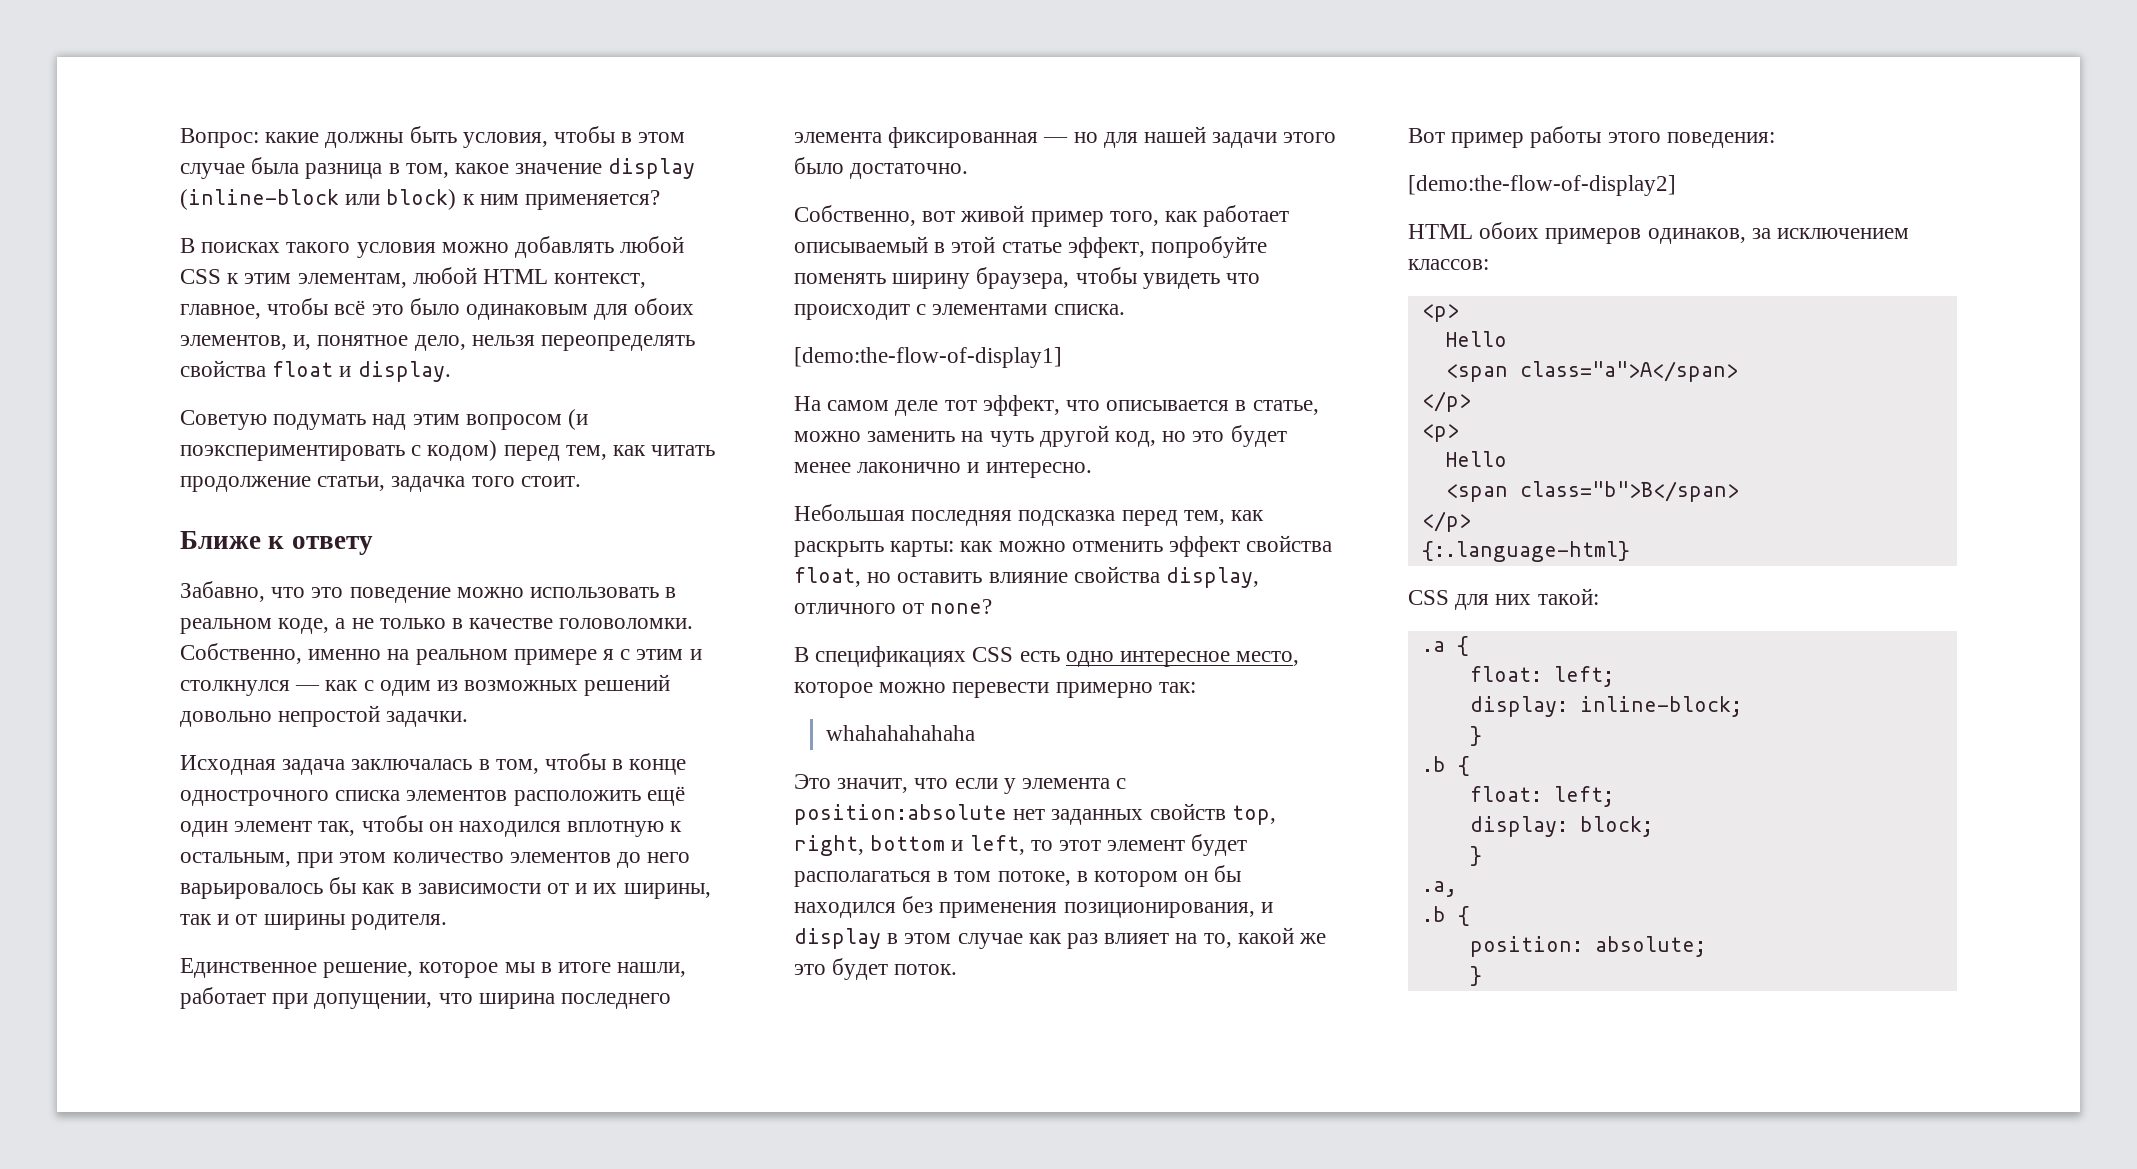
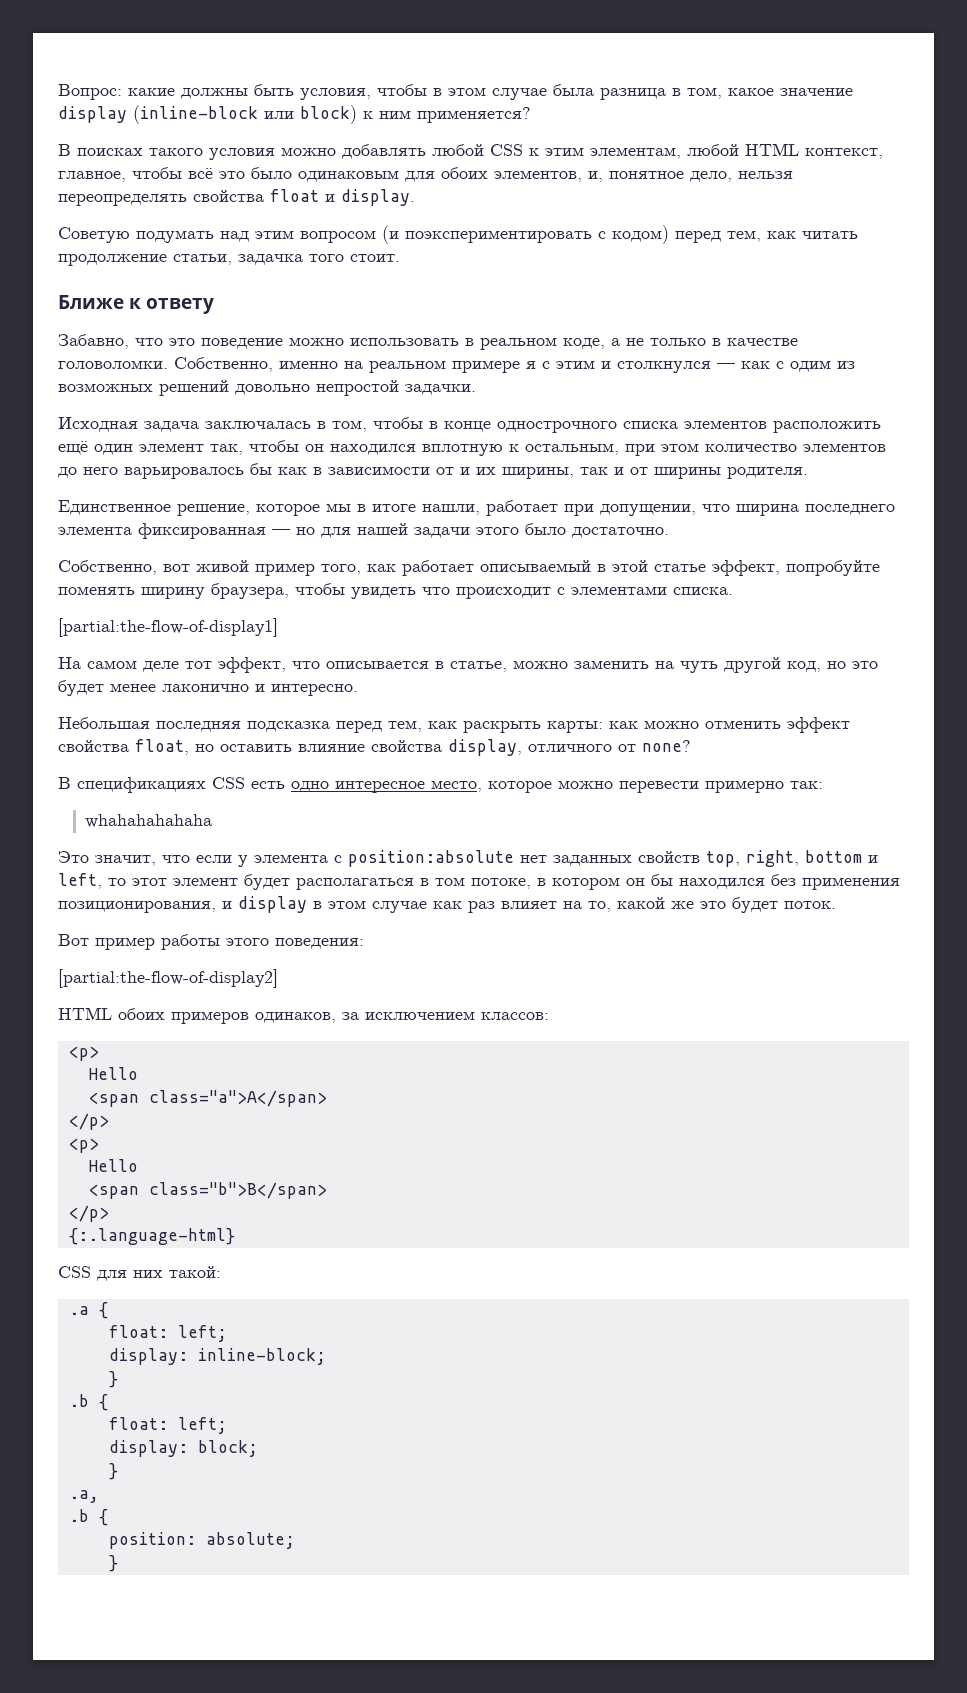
- [demo:the-flow-of-display1]
+ [partial:the-flow-of-display1]
- [demo:the-flow-of-display2]
+ [partial:the-flow-of-display2]

